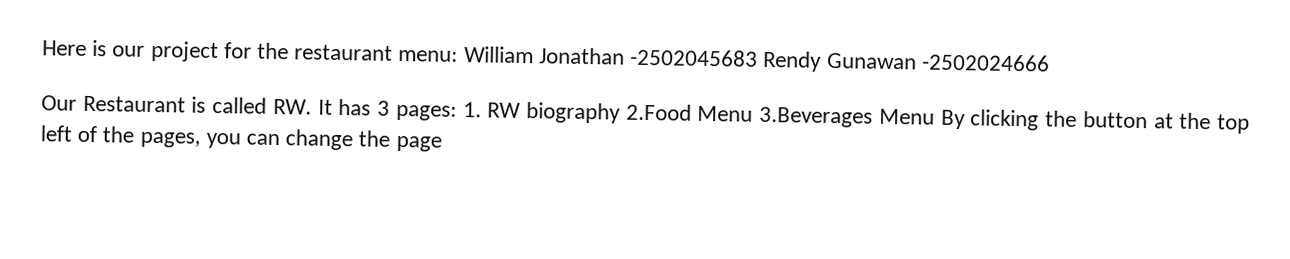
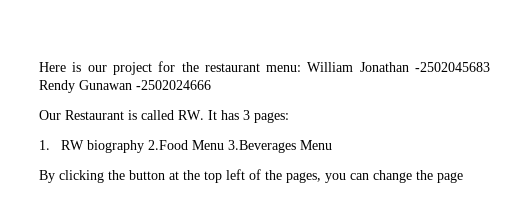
- Our Restaurant is called RW. It has 3 pages: 1. RW biography 2.Food Menu 3.Beverages Menu By clicking the button at the top left of the pages, you can change the page
+ Our Restaurant is called RW. It has 3 pages:
+ 1. RW biography 2.Food Menu 3.Beverages Menu
+ By clicking the button at the top left of the pages, you can change the page

